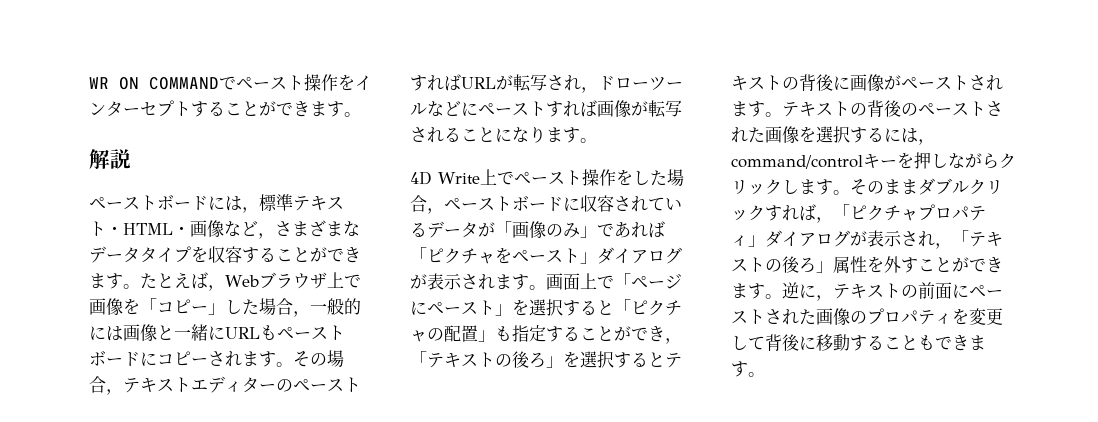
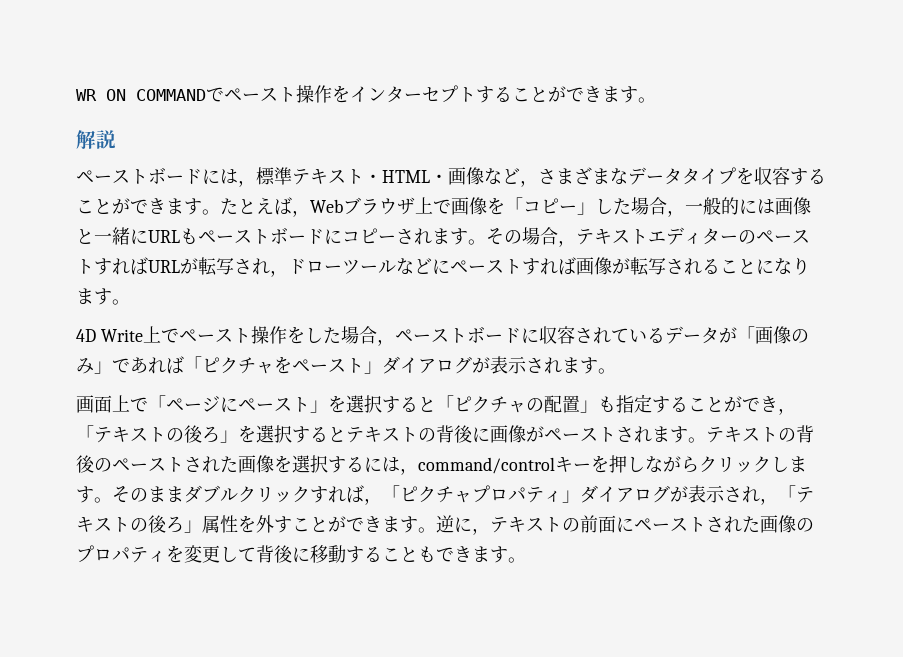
- 4D Write上でペースト操作をした場合，ペーストボードに収容されているデータが「画像のみ」であれば「ピクチャをペースト」ダイアログが表示されます。画面上で「ページにペースト」を選択すると「ピクチャの配置」も指定することができ，「テキストの後ろ」を選択するとテキストの背後に画像がペーストされます。
+ 4D Write上でペースト操作をした場合，ペーストボードに収容されているデータが「画像のみ」であれば「ピクチャをペースト」ダイアログが表示されます。
+ 画面上で「ページにペースト」を選択すると「ピクチャの配置」も指定することができ，「テキストの後ろ」を選択するとテキストの背後に画像がペーストされます。

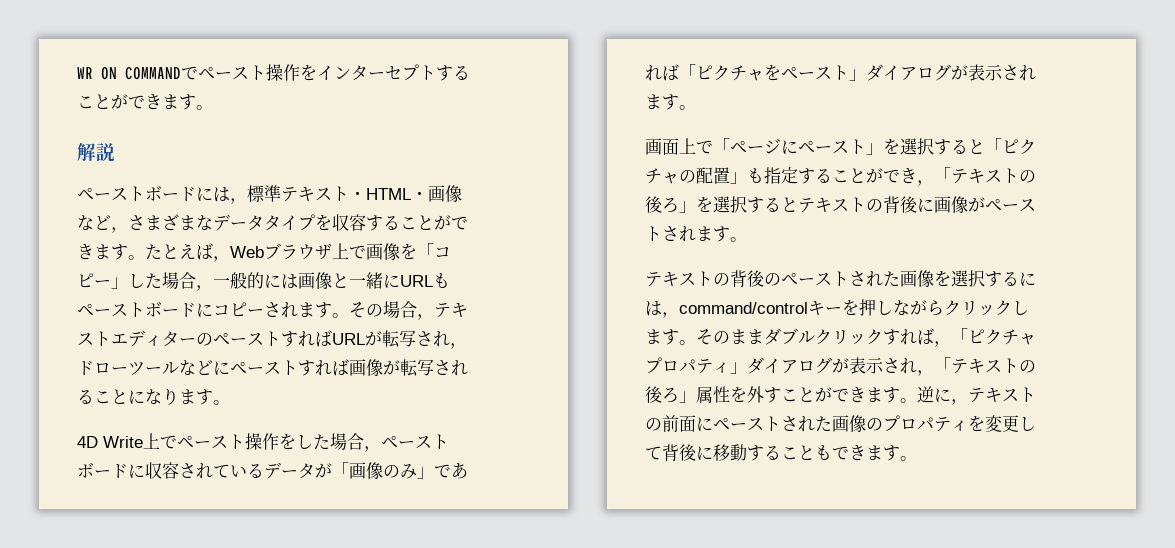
- 画面上で「ページにペースト」を選択すると「ピクチャの配置」も指定することができ，「テキストの後ろ」を選択するとテキストの背後に画像がペーストされます。テキストの背後のペーストされた画像を選択するには，command/controlキーを押しながらクリックします。
+ 画面上で「ページにペースト」を選択すると「ピクチャの配置」も指定することができ，「テキストの後ろ」を選択するとテキストの背後に画像がペーストされます。
+ テキストの背後のペーストされた画像を選択するには，command/controlキーを押しながらクリックします。

